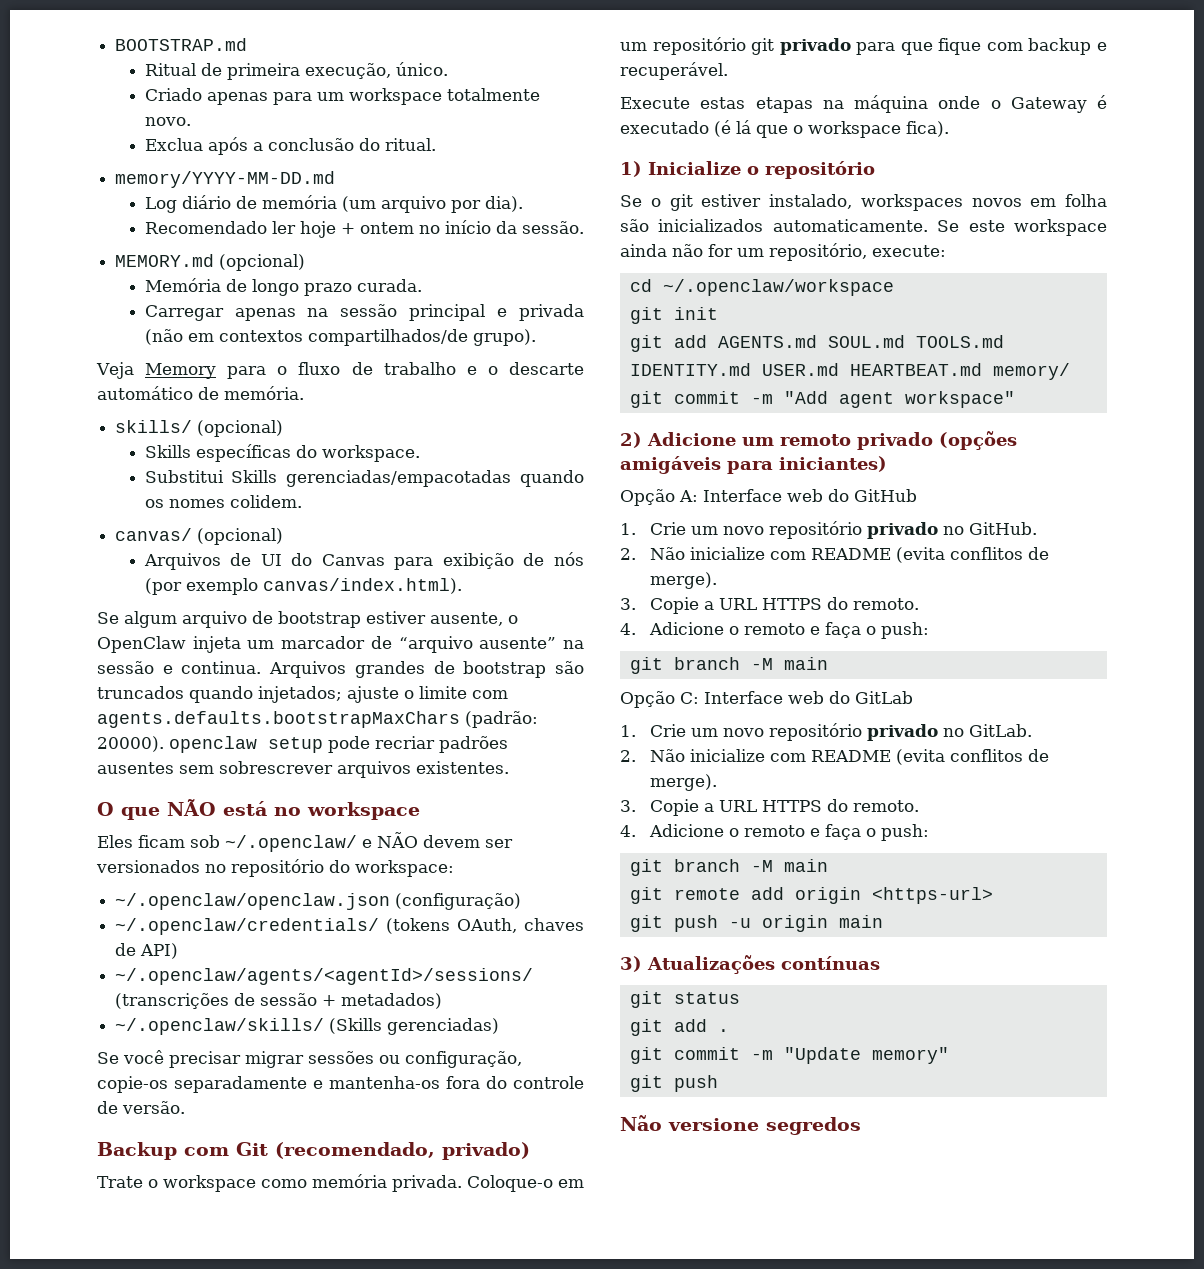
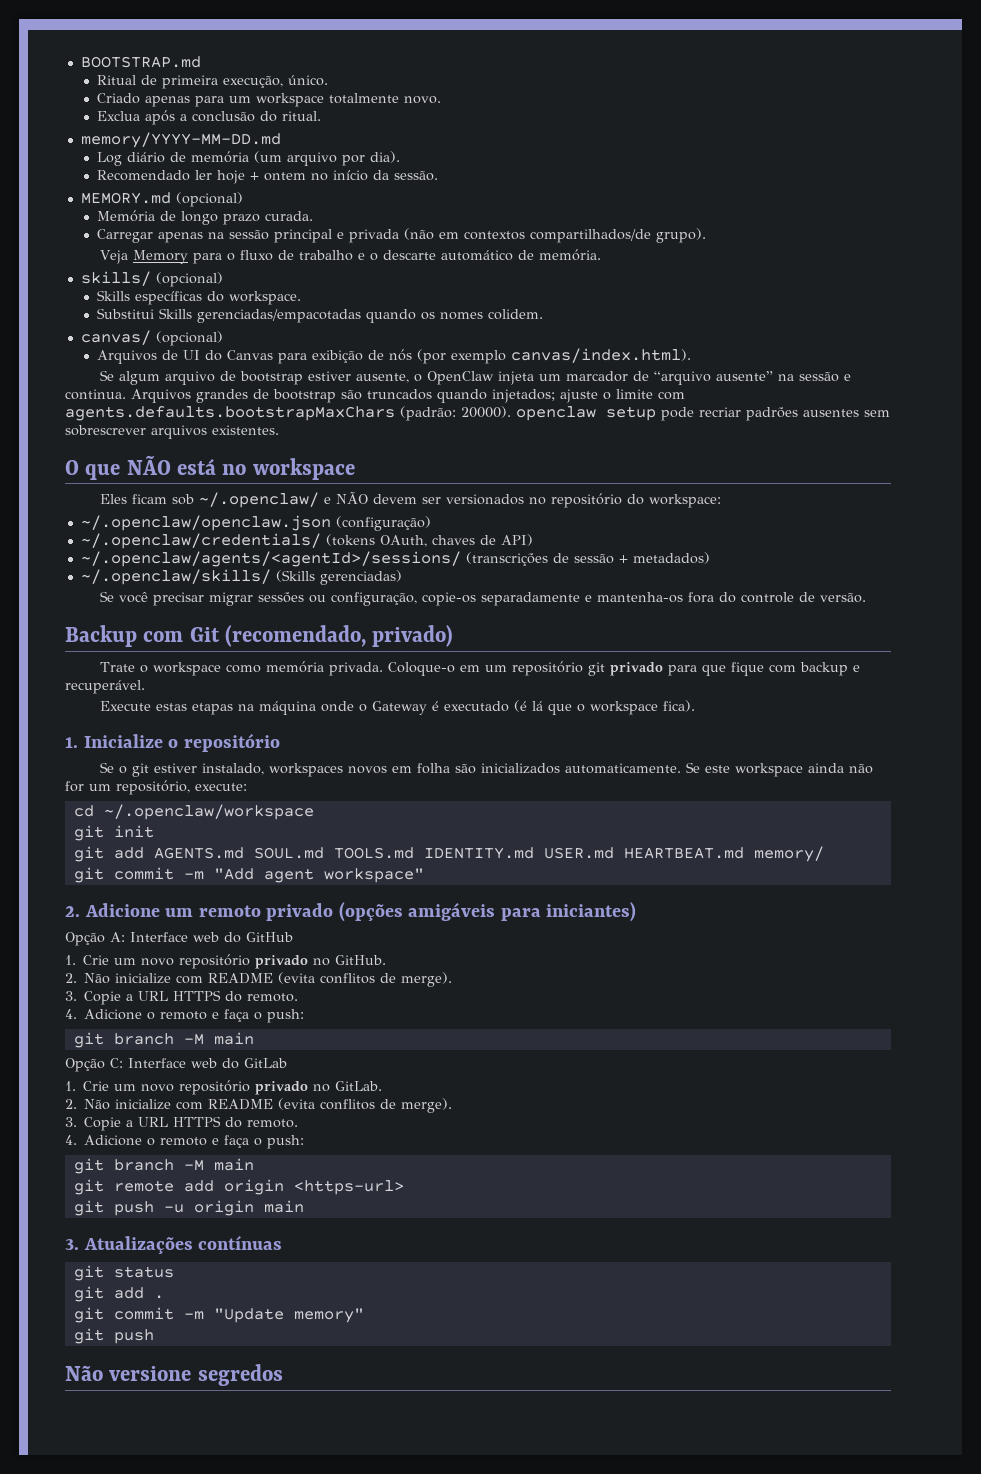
- 1) Inicialize o repositório
+ 1. Inicialize o repositório
- 2) Adicione um remoto privado (opções amigáveis para iniciantes)
+ 2. Adicione um remoto privado (opções amigáveis para iniciantes)
- 3) Atualizações contínuas
+ 3. Atualizações contínuas

